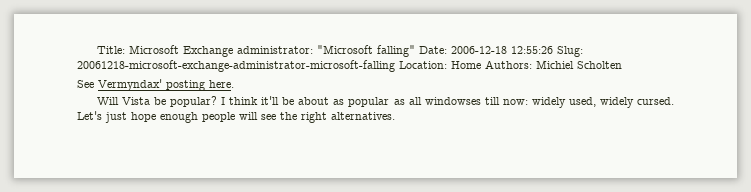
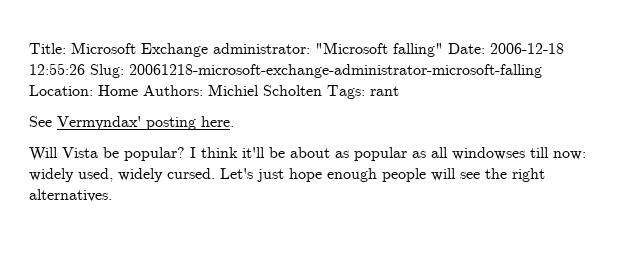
- Title: Microsoft Exchange administrator: "Microsoft falling" Date: 2006-12-18 12:55:26 Slug: 20061218-microsoft-exchange-administrator-microsoft-falling Location: Home Authors: Michiel Scholten
+ Title: Microsoft Exchange administrator: "Microsoft falling" Date: 2006-12-18 12:55:26 Slug: 20061218-microsoft-exchange-administrator-microsoft-falling Location: Home Authors: Michiel Scholten Tags: rant

